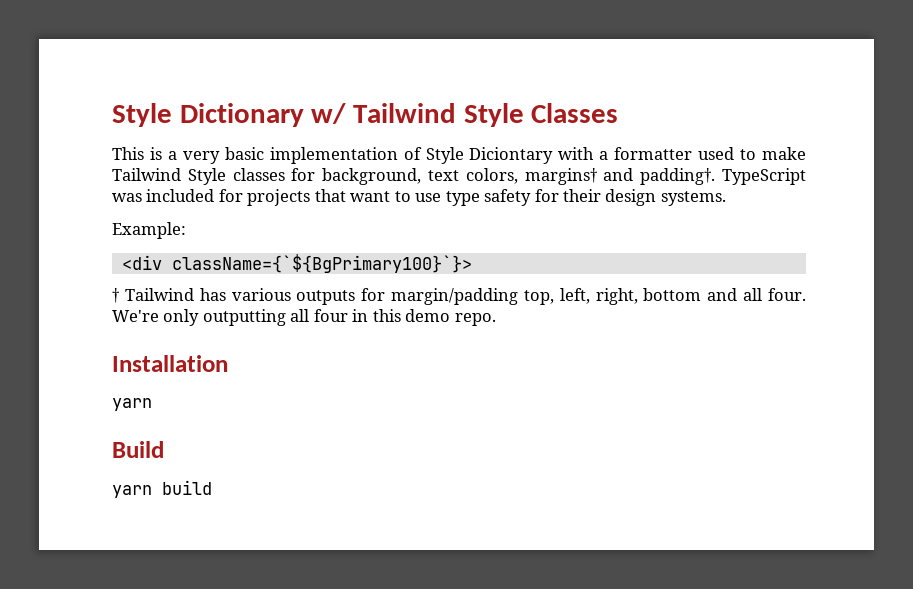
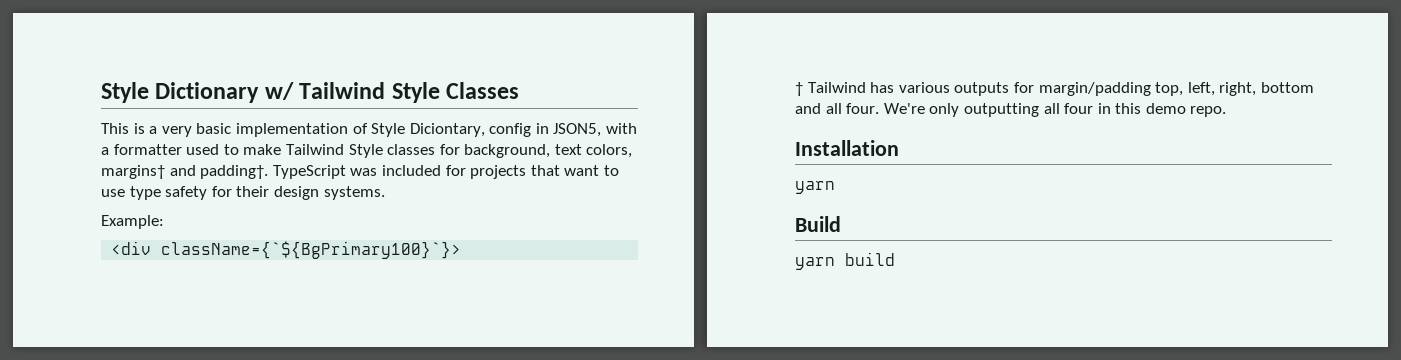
- This is a very basic implementation of Style Diciontary with a formatter used to make Tailwind Style classes for background, text colors, margins† and padding†.
+ This is a very basic implementation of Style Diciontary, config in JSON5, with a formatter used to make Tailwind Style classes for background, text colors, margins† and padding†.

